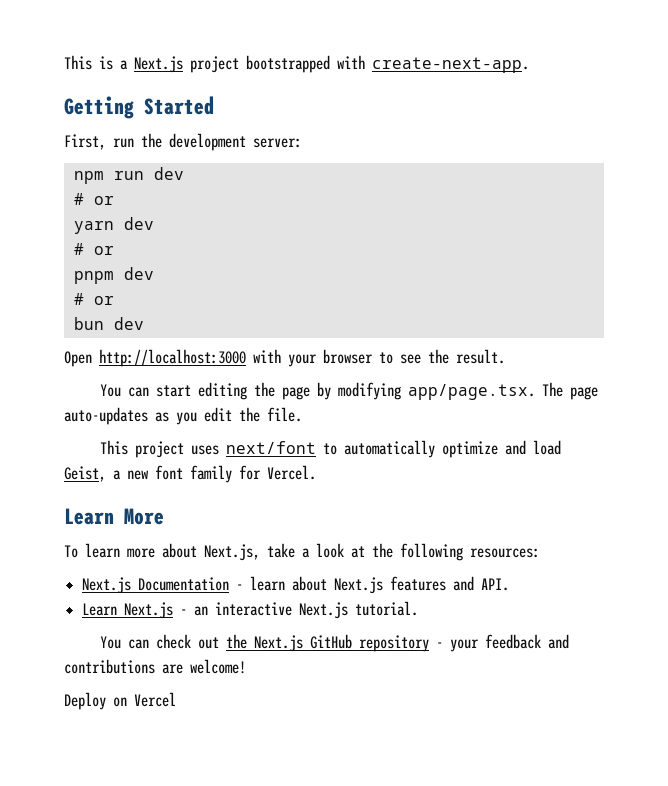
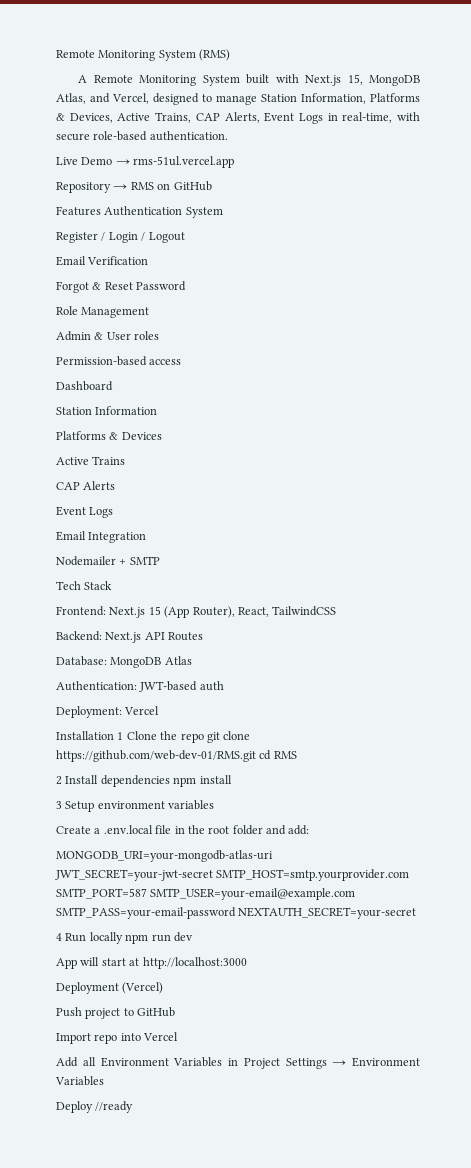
- This is a Next.js project bootstrapped with create-next-app.
- Getting Started
- First, run the development server:
- npm run dev
- # or
- yarn dev
- # or
- pnpm dev
- # or
- bun dev
- Open http://localhost:3000 with your browser to see the result.
- You can start editing the page by modifying app/page.tsx. The page auto-updates as you edit the file.
- This project uses next/font to automatically optimize and load Geist, a new font family for Vercel.
- Learn More
- To learn more about Next.js, take a look at the following resources:
- Next.js Documentation - learn about Next.js features and API.
- Learn Next.js - an interactive Next.js tutorial.
- You can check out the Next.js GitHub repository - your feedback and contributions are welcome!
+ Remote Monitoring System (RMS)
+ A Remote Monitoring System built with Next.js 15, MongoDB Atlas, and Vercel, designed to manage Station Information, Platforms & Devices, Active Trains, CAP Alerts, Event Logs in real-time, with secure role-based authentication.
+ Live Demo → rms-51ul.vercel.app
+ Repository → RMS on GitHub
+ Features Authentication System
+ Register / Login / Logout
+ Email Verification
+ Forgot & Reset Password
+ Role Management
+ Admin & User roles
+ Permission-based access
+ Dashboard
+ Station Information
+ Platforms & Devices
+ Active Trains
+ CAP Alerts
+ Event Logs
+ Email Integration
+ Nodemailer + SMTP
+ Tech Stack
+ Frontend: Next.js 15 (App Router), React, TailwindCSS
+ Backend: Next.js API Routes
+ Database: MongoDB Atlas
+ Authentication: JWT-based auth
+ Deployment: Vercel
+ Installation 1 Clone the repo git clone https://github.com/web-dev-01/RMS.git cd RMS
+ 2 Install dependencies npm install
+ 3 Setup environment variables
+ Create a .env.local file in the root folder and add:
+ MONGODB_URI=your-mongodb-atlas-uri JWT_SECRET=your-jwt-secret SMTP_HOST=smtp.yourprovider.com SMTP_PORT=587 SMTP_USER=your-email@example.com SMTP_PASS=your-email-password NEXTAUTH_SECRET=your-secret
+ 4 Run locally npm run dev
+ App will start at http://localhost:3000
+ Deployment (Vercel)
+ Push project to GitHub
+ Import repo into Vercel
+ Add all Environment Variables in Project Settings → Environment Variables
- Deploy on Vercel
+ Deploy //ready

